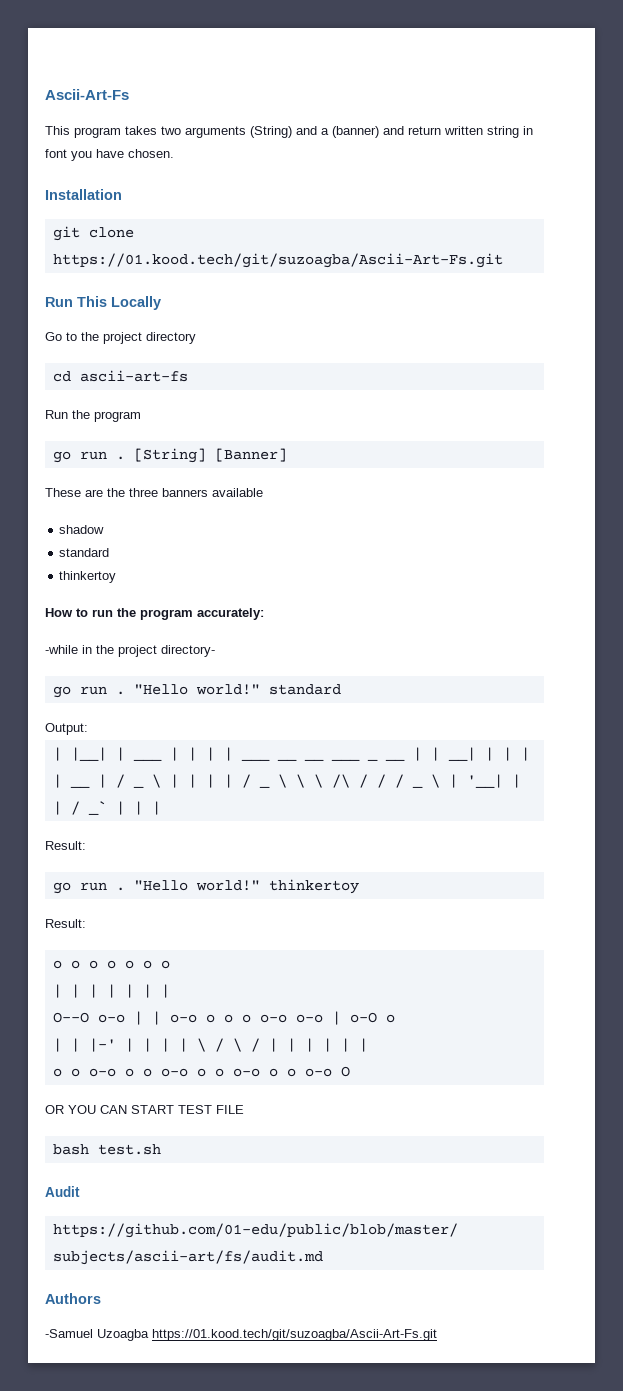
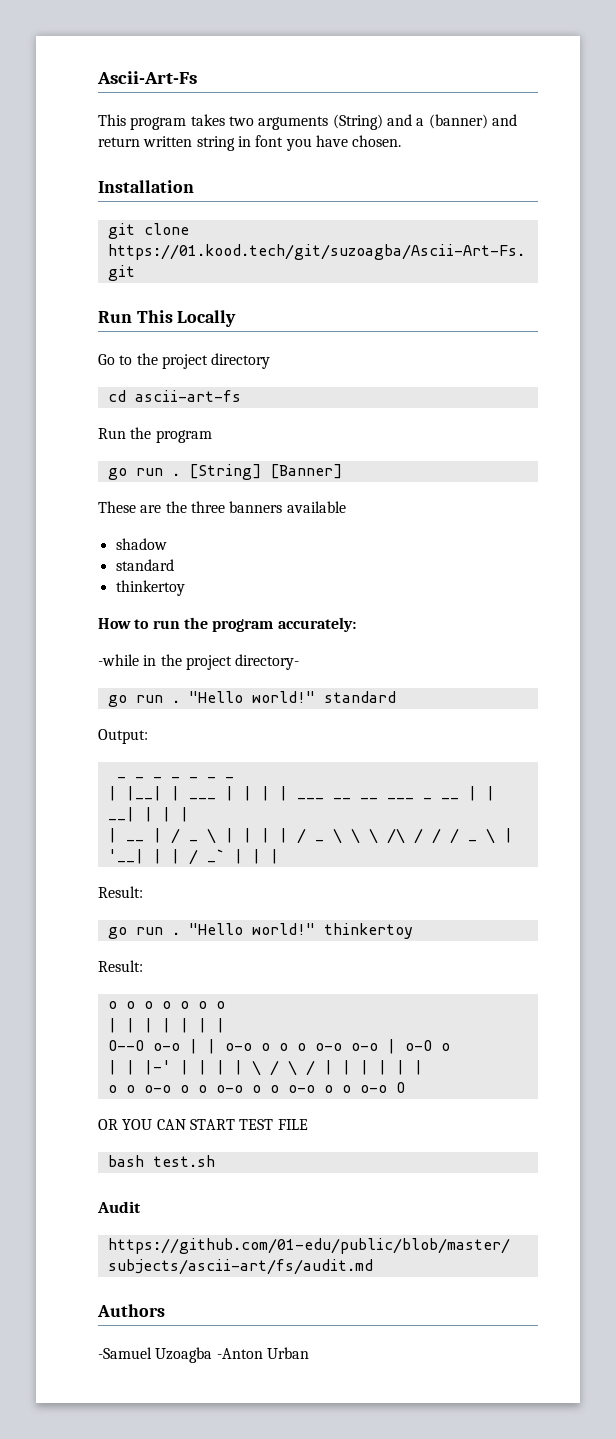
+ _ _ _ _ _ _ _
- -Samuel Uzoagba https://01.kood.tech/git/suzoagba/Ascii-Art-Fs.git
+ -Samuel Uzoagba -Anton Urban

